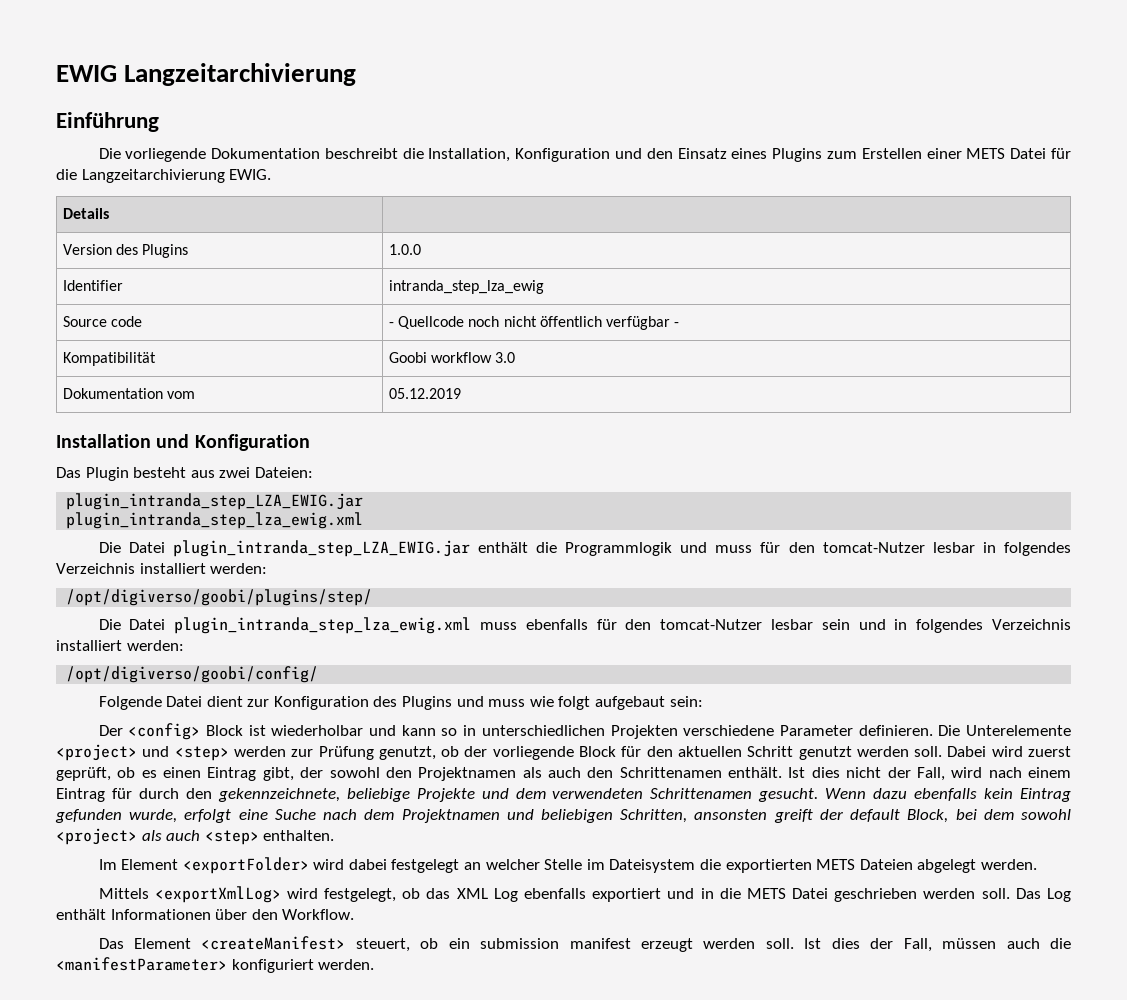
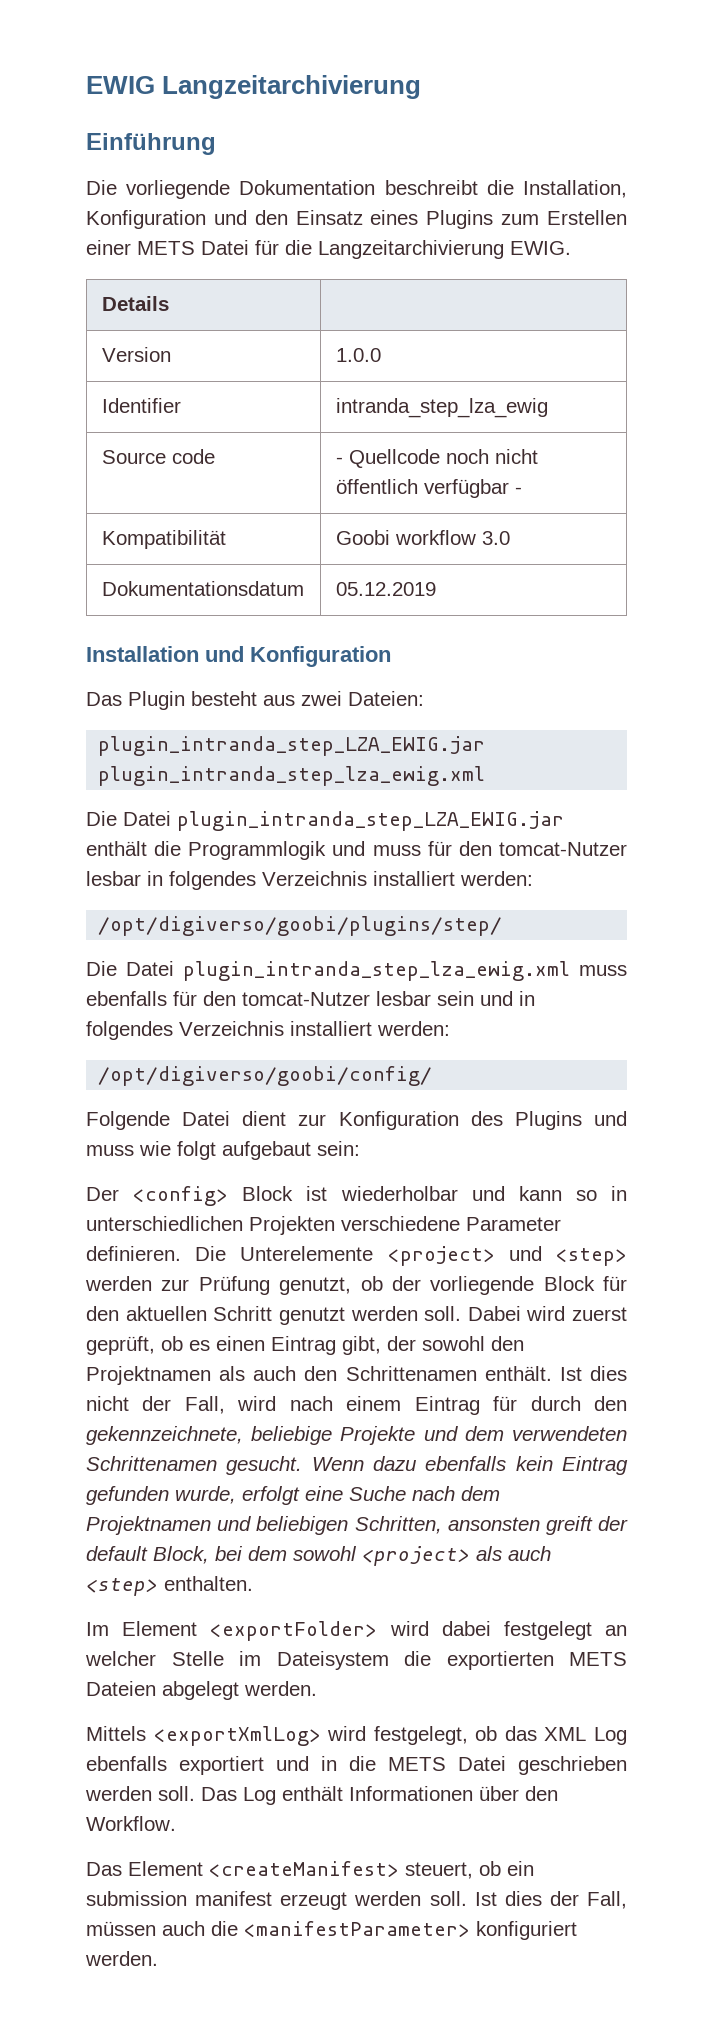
- Version des Plugins | 1.0.0
+ Version | 1.0.0
- Dokumentation vom | 05.12.2019
+ Dokumentationsdatum | 05.12.2019

